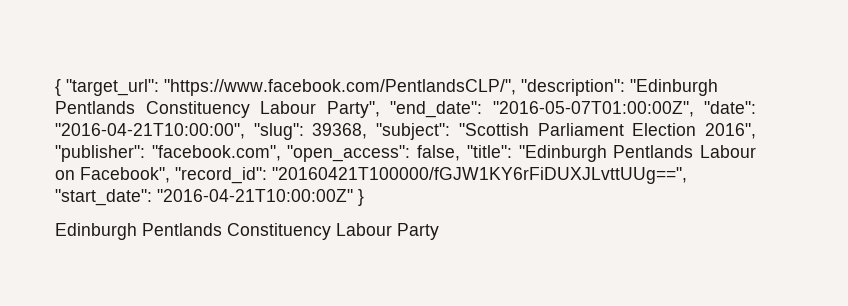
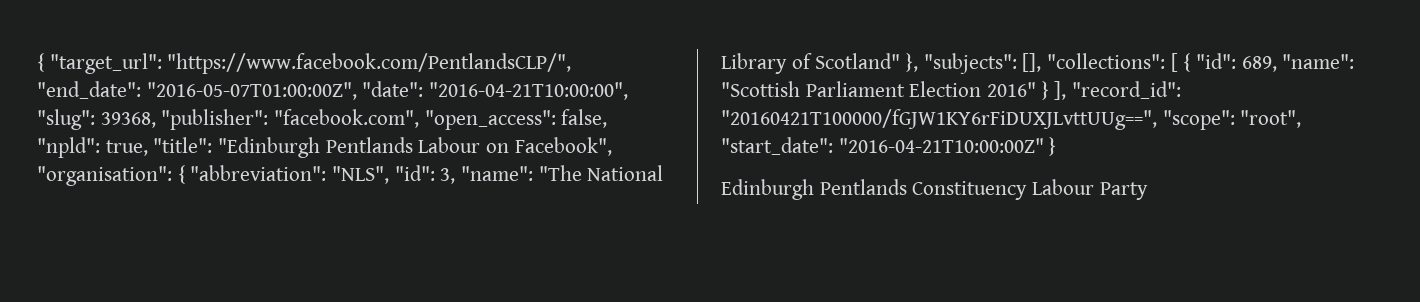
- { "target_url": "https://www.facebook.com/PentlandsCLP/", "description": "Edinburgh Pentlands Constituency Labour Party", "end_date": "2016-05-07T01:00:00Z", "date": "2016-04-21T10:00:00", "slug": 39368, "subject": "Scottish Parliament Election 2016", "publisher": "facebook.com", "open_access": false, "title": "Edinburgh Pentlands Labour on Facebook", "record_id": "20160421T100000/fGJW1KY6rFiDUXJLvttUUg==", "start_date": "2016-04-21T10:00:00Z" }
+ { "target_url": "https://www.facebook.com/PentlandsCLP/", "end_date": "2016-05-07T01:00:00Z", "date": "2016-04-21T10:00:00", "slug": 39368, "publisher": "facebook.com", "open_access": false, "npld": true, "title": "Edinburgh Pentlands Labour on Facebook", "organisation": { "abbreviation": "NLS", "id": 3, "name": "The National Library of Scotland" }, "subjects": [], "collections": [ { "id": 689, "name": "Scottish Parliament Election 2016" } ], "record_id": "20160421T100000/fGJW1KY6rFiDUXJLvttUUg==", "scope": "root", "start_date": "2016-04-21T10:00:00Z" }

